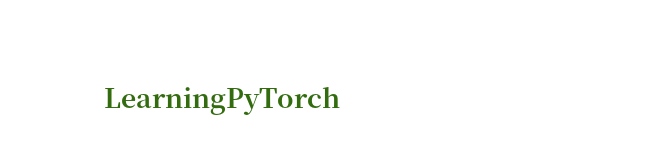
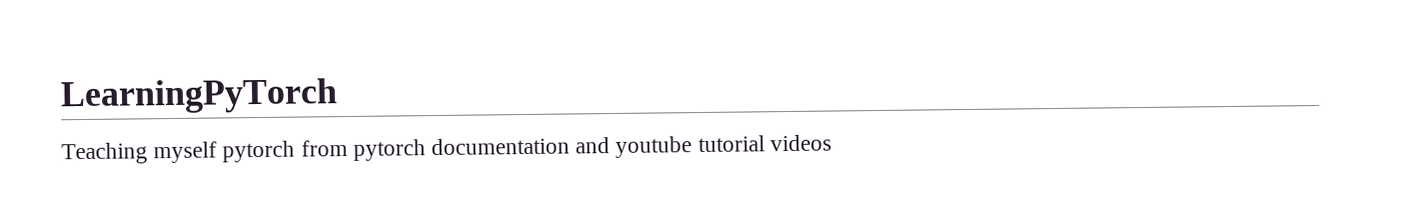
+ Teaching myself pytorch from pytorch documentation and youtube tutorial videos

